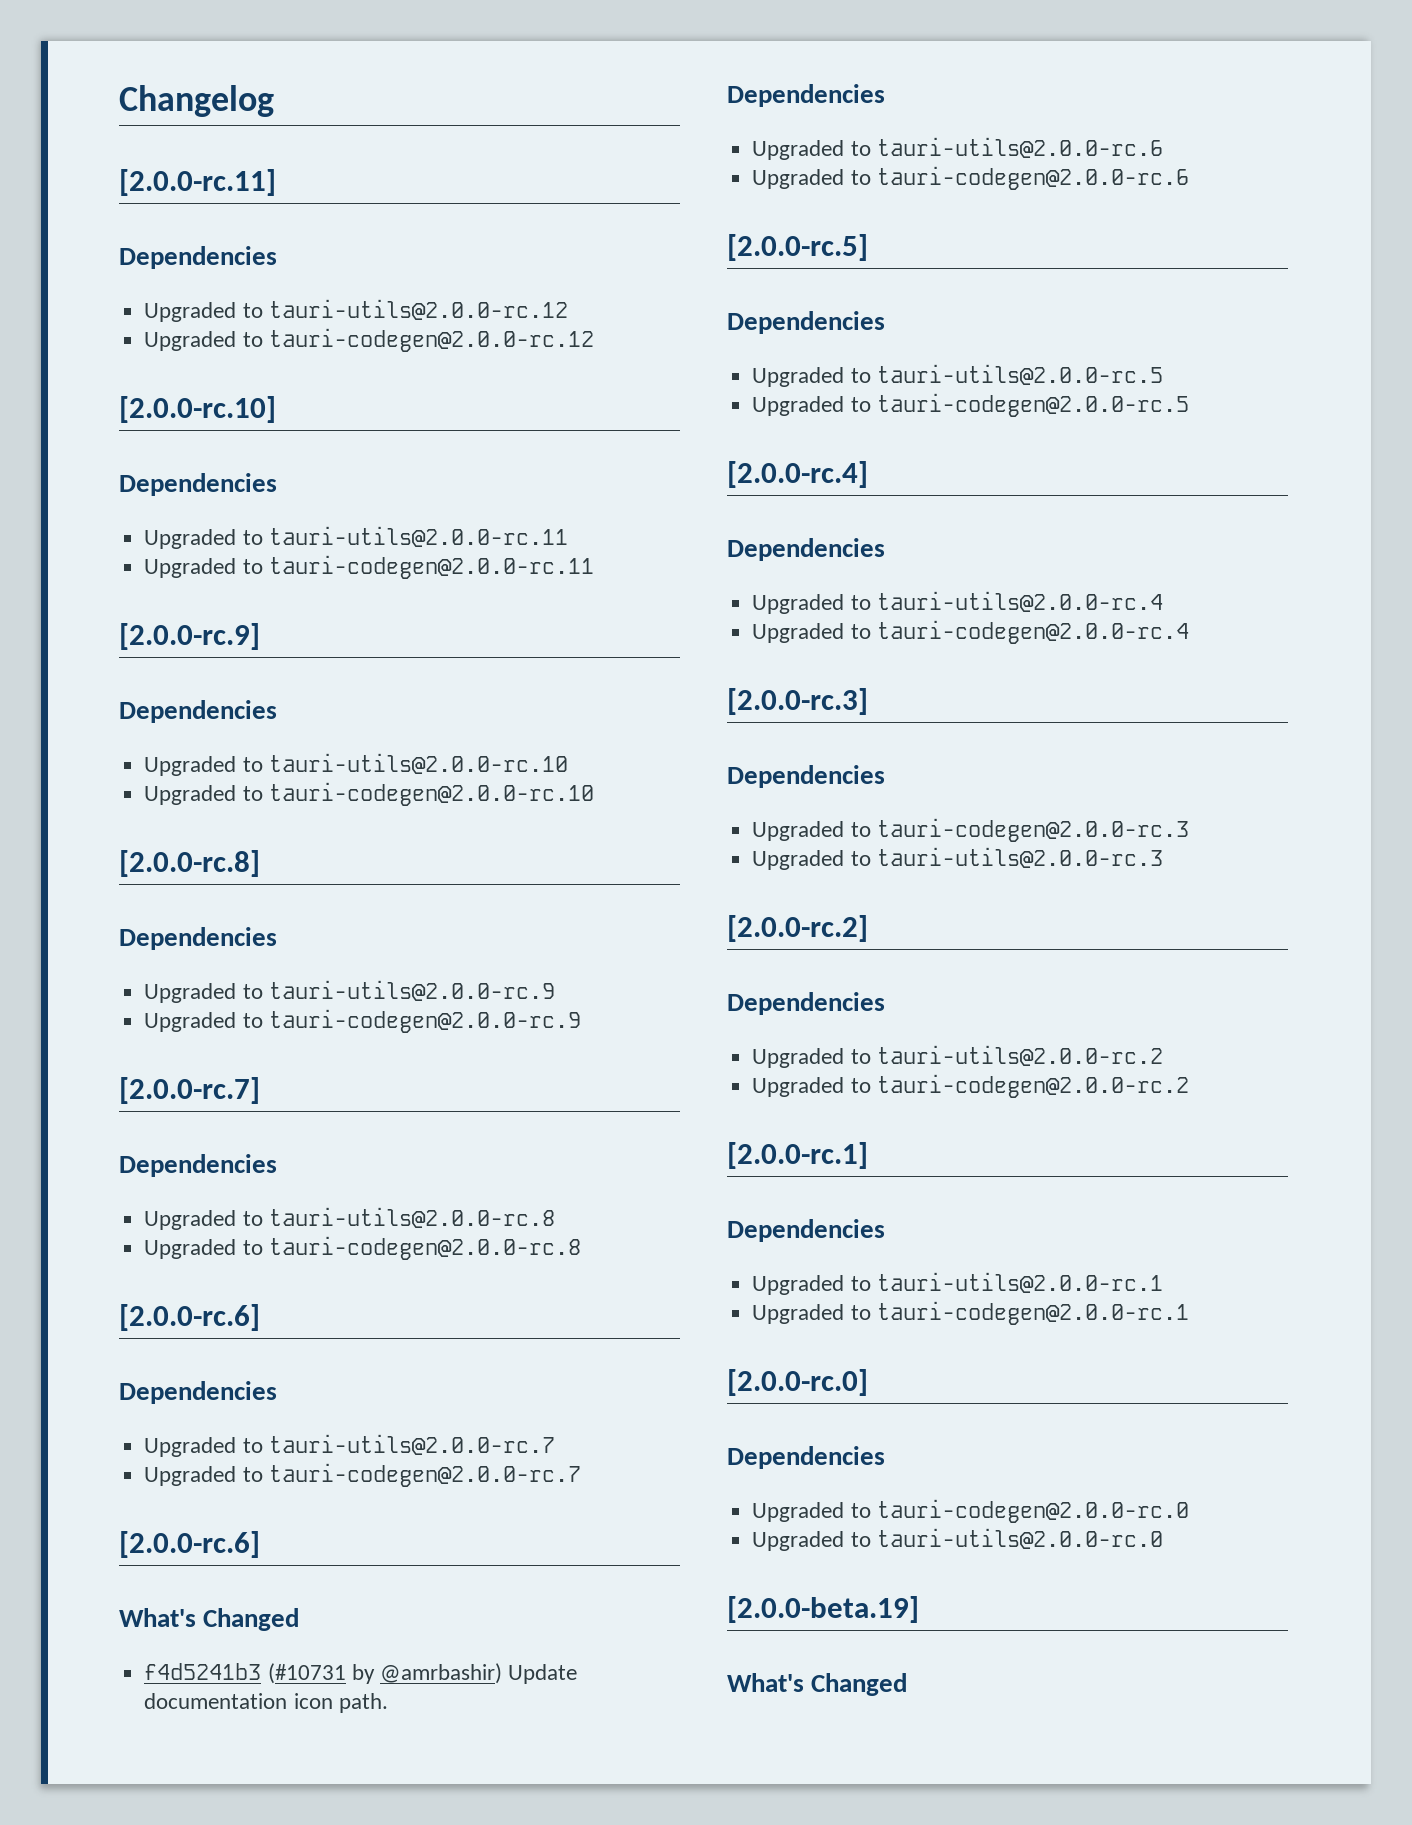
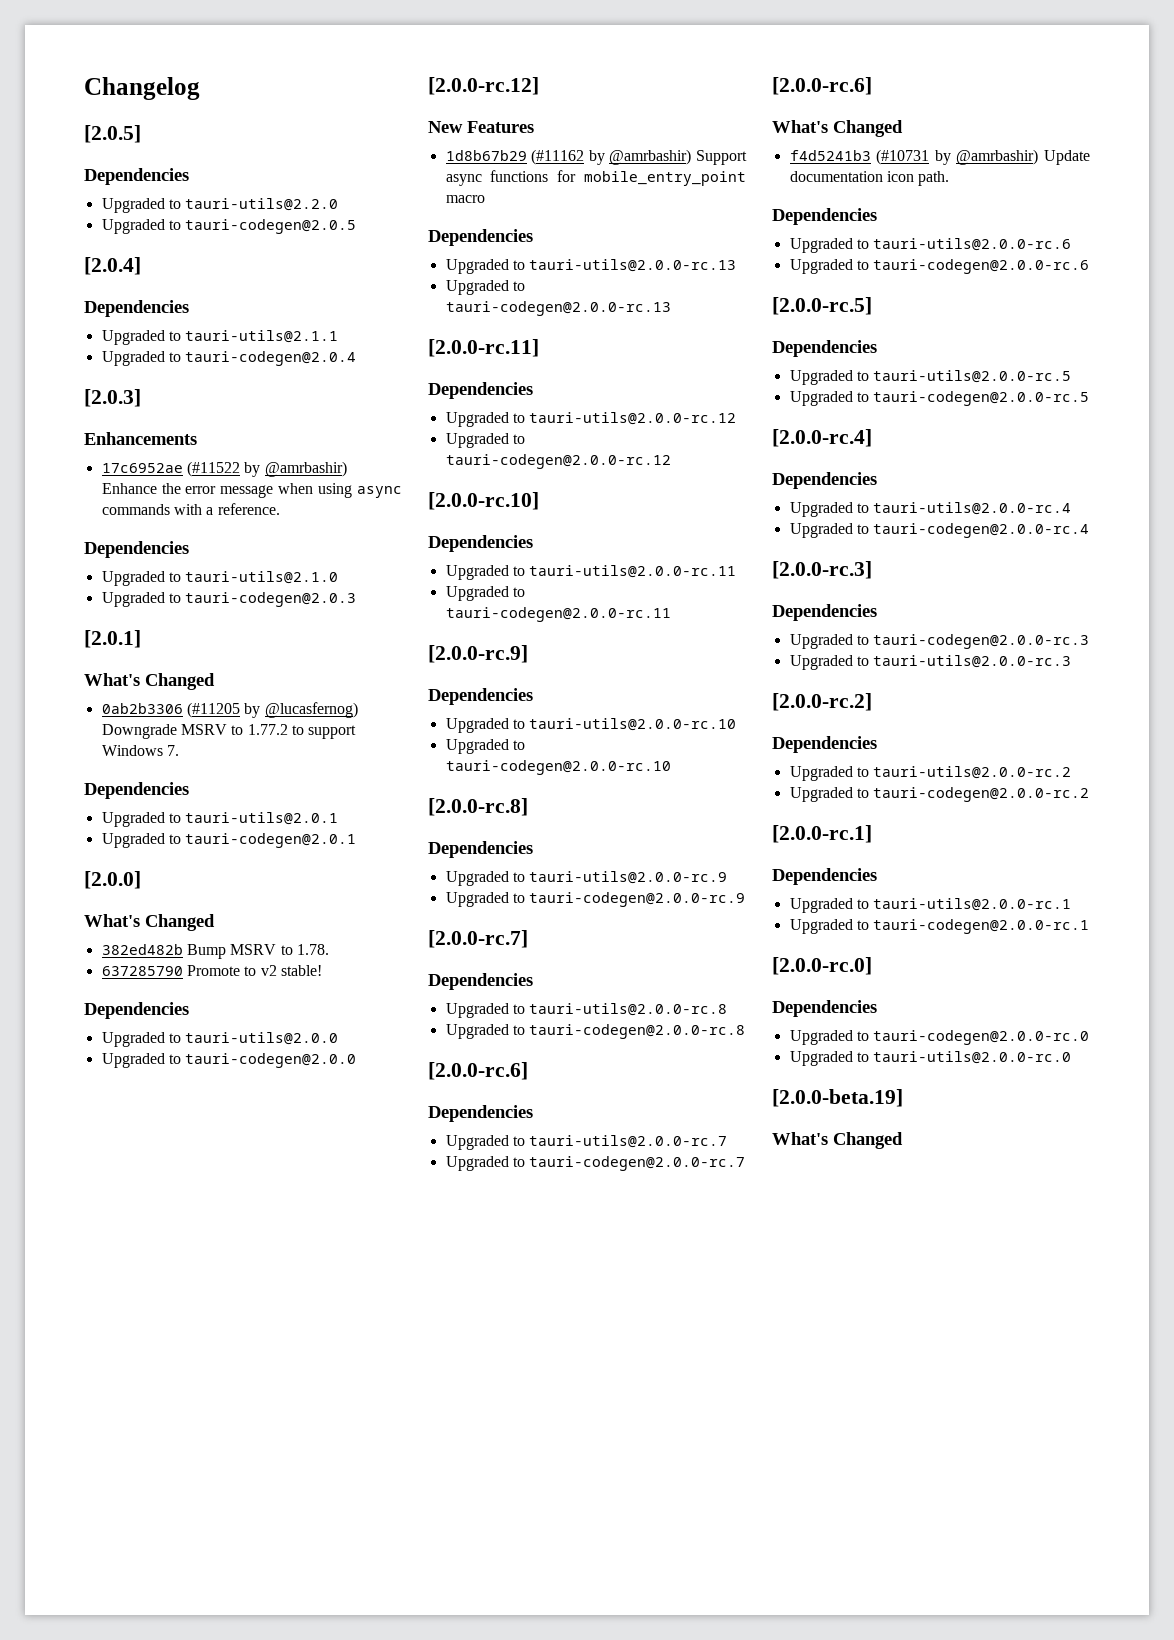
+ [2.0.5]
+ Dependencies
+ Upgraded to tauri-utils@2.2.0
+ Upgraded to tauri-codegen@2.0.5
+ [2.0.4]
+ Dependencies
+ Upgraded to tauri-utils@2.1.1
+ Upgraded to tauri-codegen@2.0.4
+ [2.0.3]
+ Enhancements
+ 17c6952ae (#11522 by @amrbashir) Enhance the error message when using async commands with a reference.
+ Dependencies
+ Upgraded to tauri-utils@2.1.0
+ Upgraded to tauri-codegen@2.0.3
+ [2.0.1]
+ What's Changed
+ 0ab2b3306 (#11205 by @lucasfernog) Downgrade MSRV to 1.77.2 to support Windows 7.
+ Dependencies
+ Upgraded to tauri-utils@2.0.1
+ Upgraded to tauri-codegen@2.0.1
+ [2.0.0]
+ What's Changed
+ 382ed482b Bump MSRV to 1.78.
+ 637285790 Promote to v2 stable!
+ Dependencies
+ Upgraded to tauri-utils@2.0.0
+ Upgraded to tauri-codegen@2.0.0
+ [2.0.0-rc.12]
+ New Features
+ 1d8b67b29 (#11162 by @amrbashir) Support async functions for mobile_entry_point macro
+ Dependencies
+ Upgraded to tauri-utils@2.0.0-rc.13
+ Upgraded to tauri-codegen@2.0.0-rc.13

